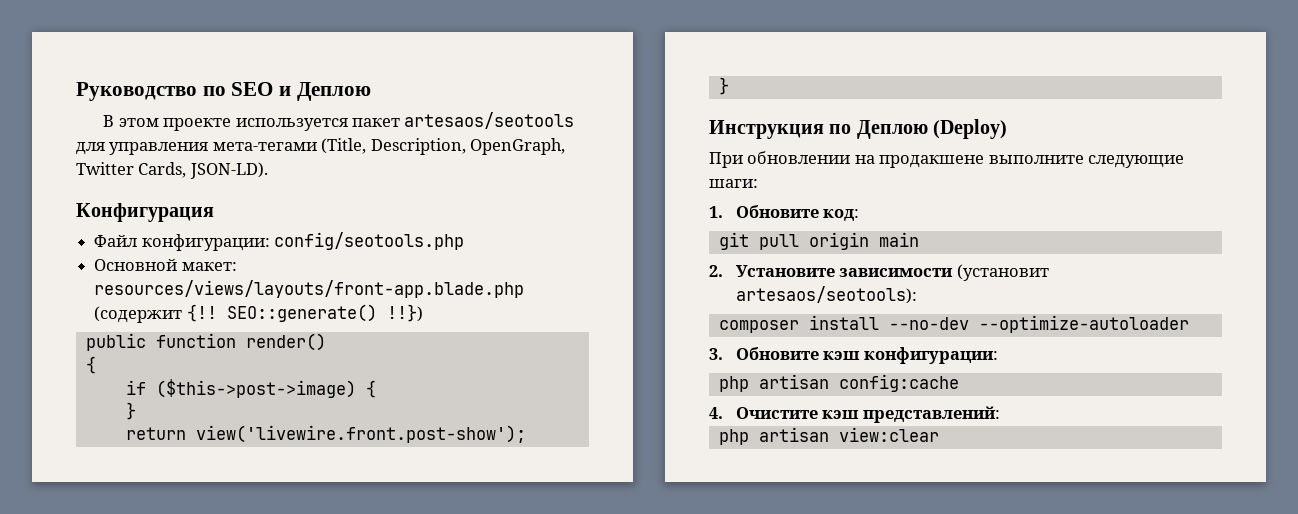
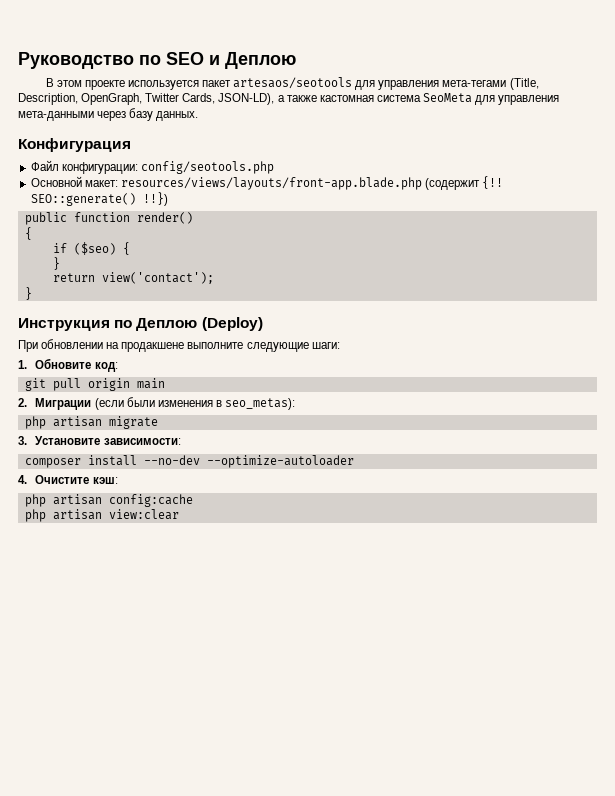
- В этом проекте используется пакет artesaos/seotools для управления мета-тегами (Title, Description, OpenGraph, Twitter Cards, JSON-LD).
+ В этом проекте используется пакет artesaos/seotools для управления мета-тегами (Title, Description, OpenGraph, Twitter Cards, JSON-LD), а также кастомная система SeoMeta для управления мета-данными через базу данных.
- if ($this->post->image) {
+ if ($seo) {
- return view('livewire.front.post-show');
+ return view('contact');
- 2. Установите зависимости (установит artesaos/seotools):
+ 2. Миграции (если были изменения в seo_metas):
+ php artisan migrate
+ 3. Установите зависимости:
- 3. Обновите кэш конфигурации:
+ 4. Очистите кэш:
- 4. Очистите кэш представлений:

